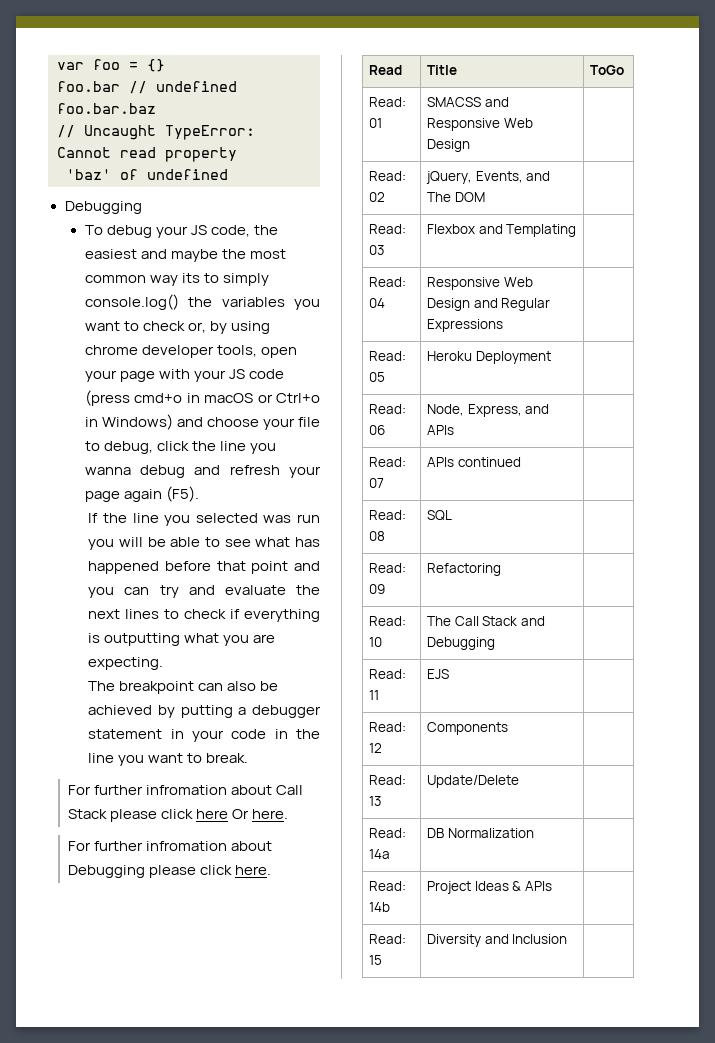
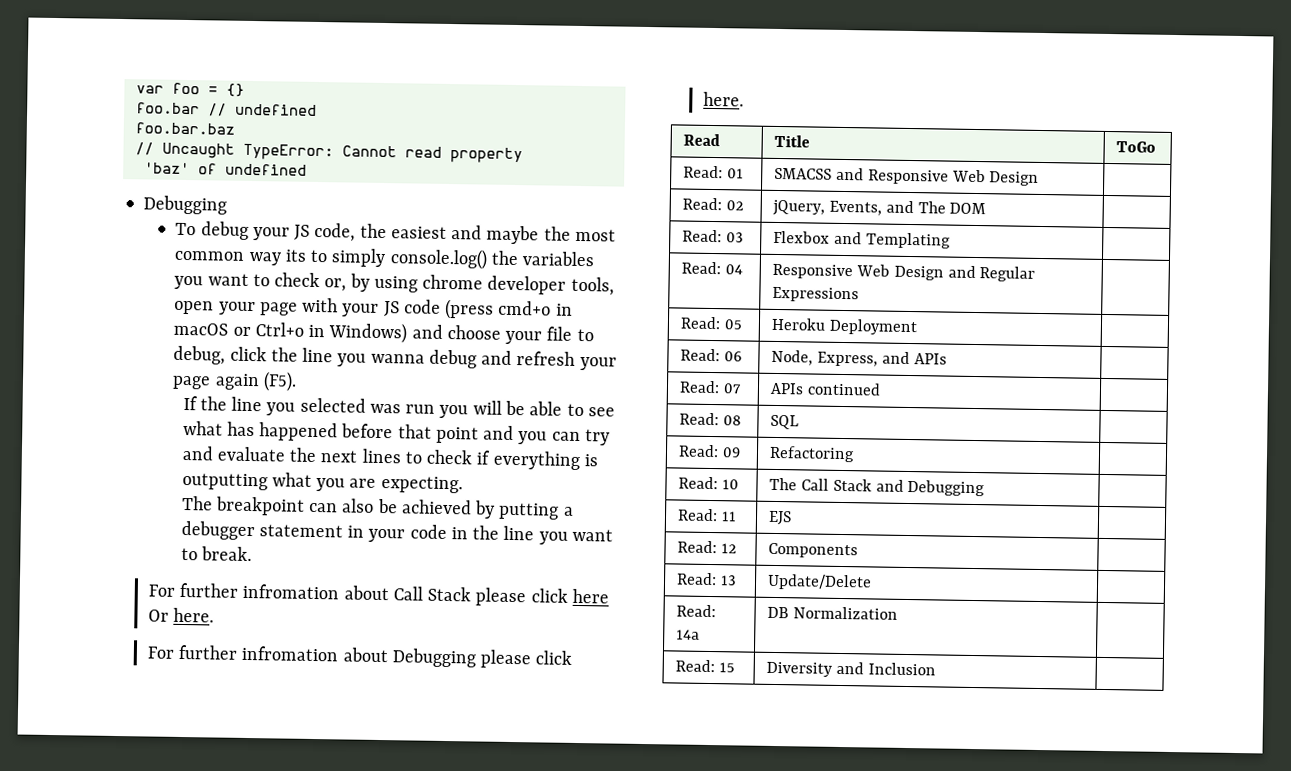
- Read: 14b | Project Ideas & APIs |

